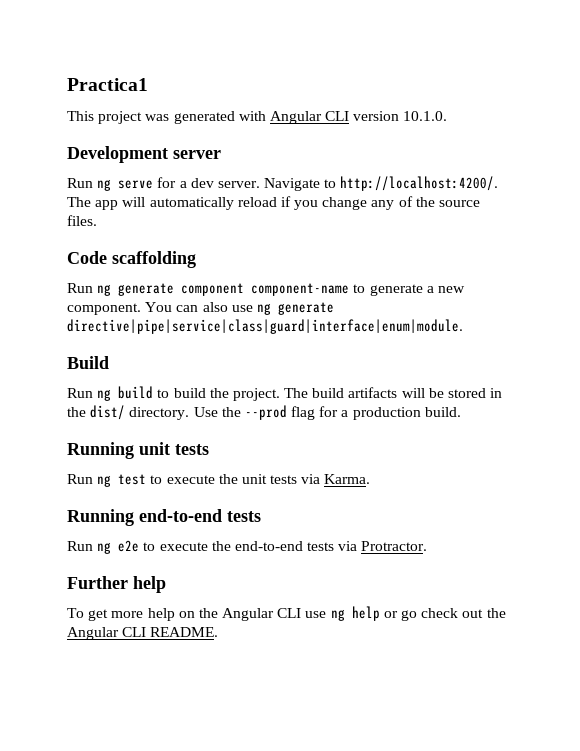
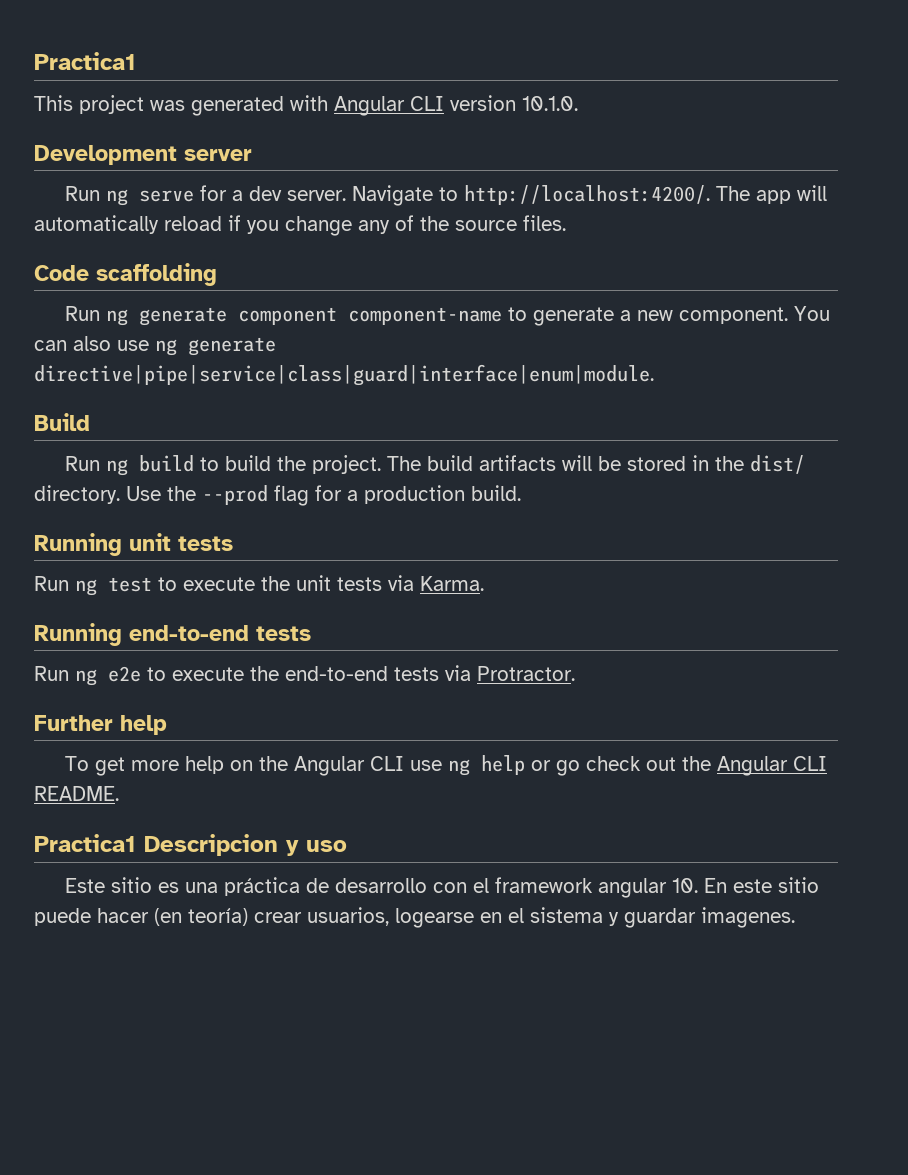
+ Practica1 Descripcion y uso
+ Este sitio es una práctica de desarrollo con el framework angular 10. En este sitio puede hacer (en teoría) crear usuarios, logearse en el sistema y guardar imagenes.

